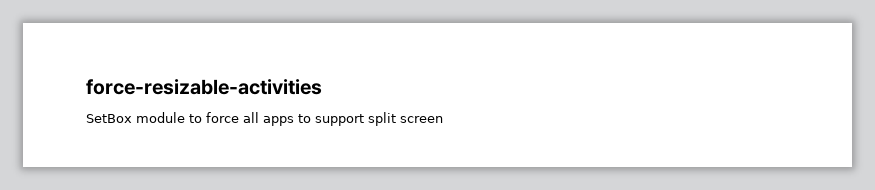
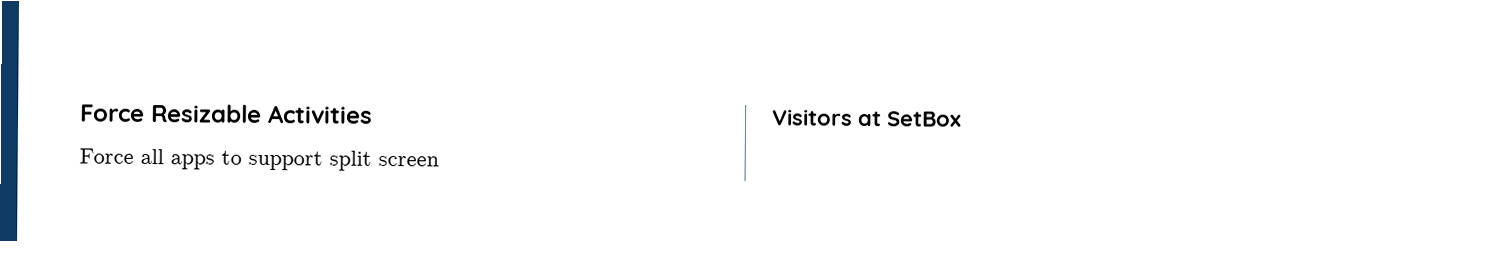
- force-resizable-activities
- SetBox module to force all apps to support split screen
+ Force Resizable Activities
+ Force all apps to support split screen
+ Visitors at SetBox

